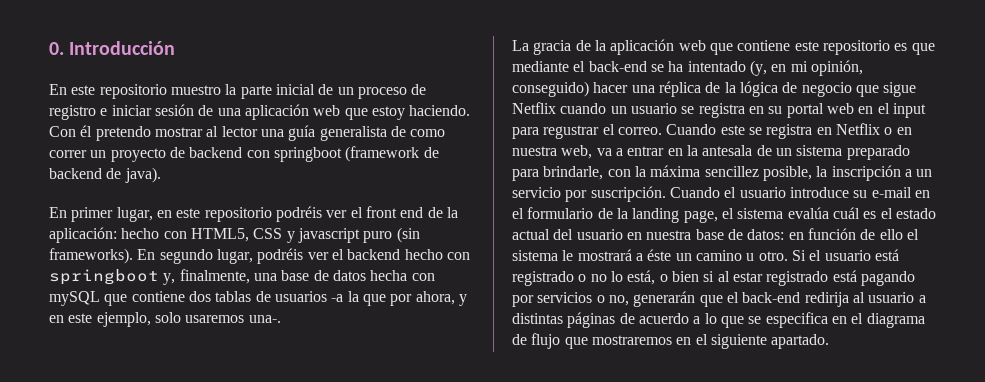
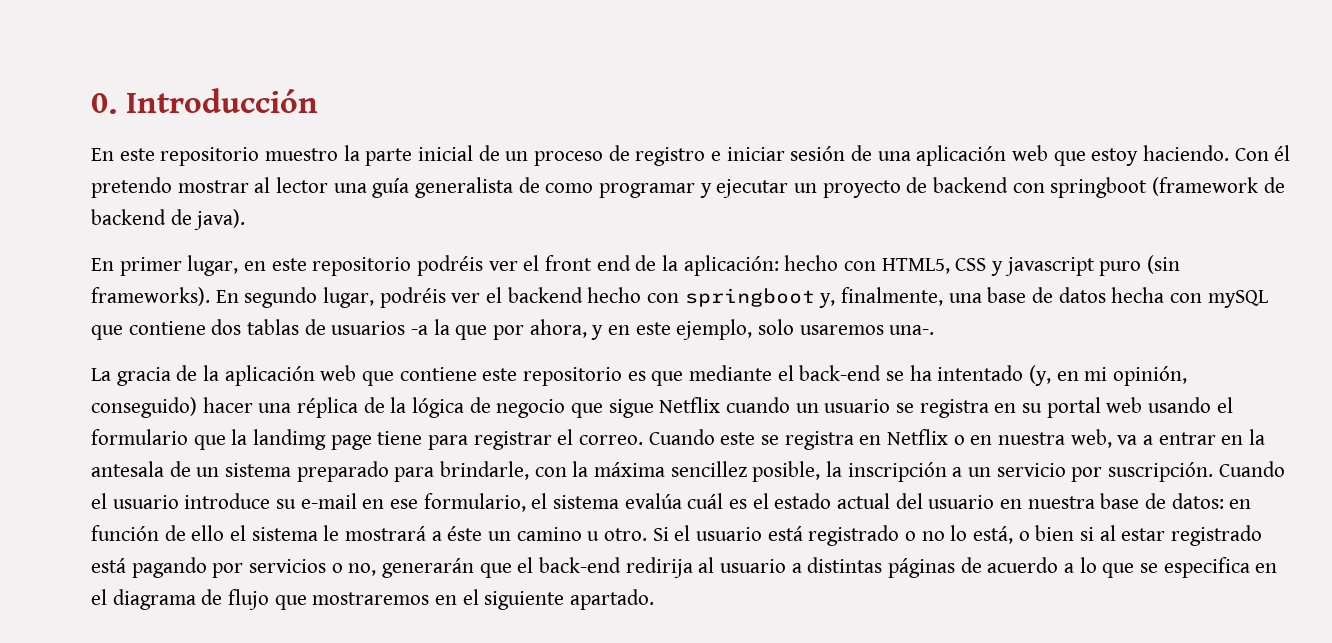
- Con él pretendo mostrar al lector una guía generalista de como correr un proyecto de backend con springboot (framework de backend de java).
+ Con él pretendo mostrar al lector una guía generalista de como programar y ejecutar un proyecto de backend con springboot (framework de backend de java).
- La gracia de la aplicación web que contiene este repositorio es que mediante el back-end se ha intentado (y, en mi opinión, conseguido) hacer una réplica de la lógica de negocio que sigue Netflix cuando un usuario se registra en su portal web en el input para regustrar el correo.
+ La gracia de la aplicación web que contiene este repositorio es que mediante el back-end se ha intentado (y, en mi opinión, conseguido) hacer una réplica de la lógica de negocio que sigue Netflix cuando un usuario se registra en su portal web usando el formulario que la landimg page tiene para registrar el correo.
- Cuando el usuario introduce su e-mail en el formulario de la landing page, el sistema evalúa cuál es el estado actual del usuario en nuestra base de datos: en función de ello el sistema le mostrará a éste un camino u otro.
+ Cuando el usuario introduce su e-mail en ese formulario, el sistema evalúa cuál es el estado actual del usuario en nuestra base de datos: en función de ello el sistema le mostrará a éste un camino u otro.

